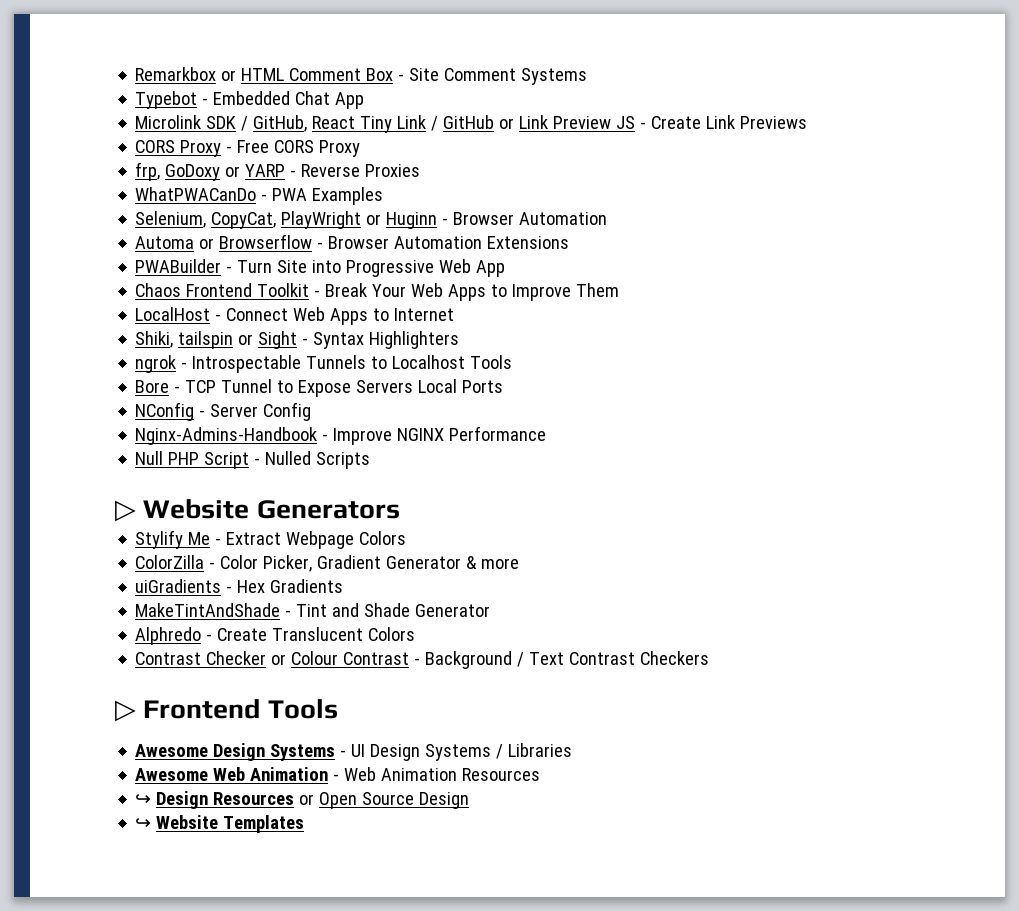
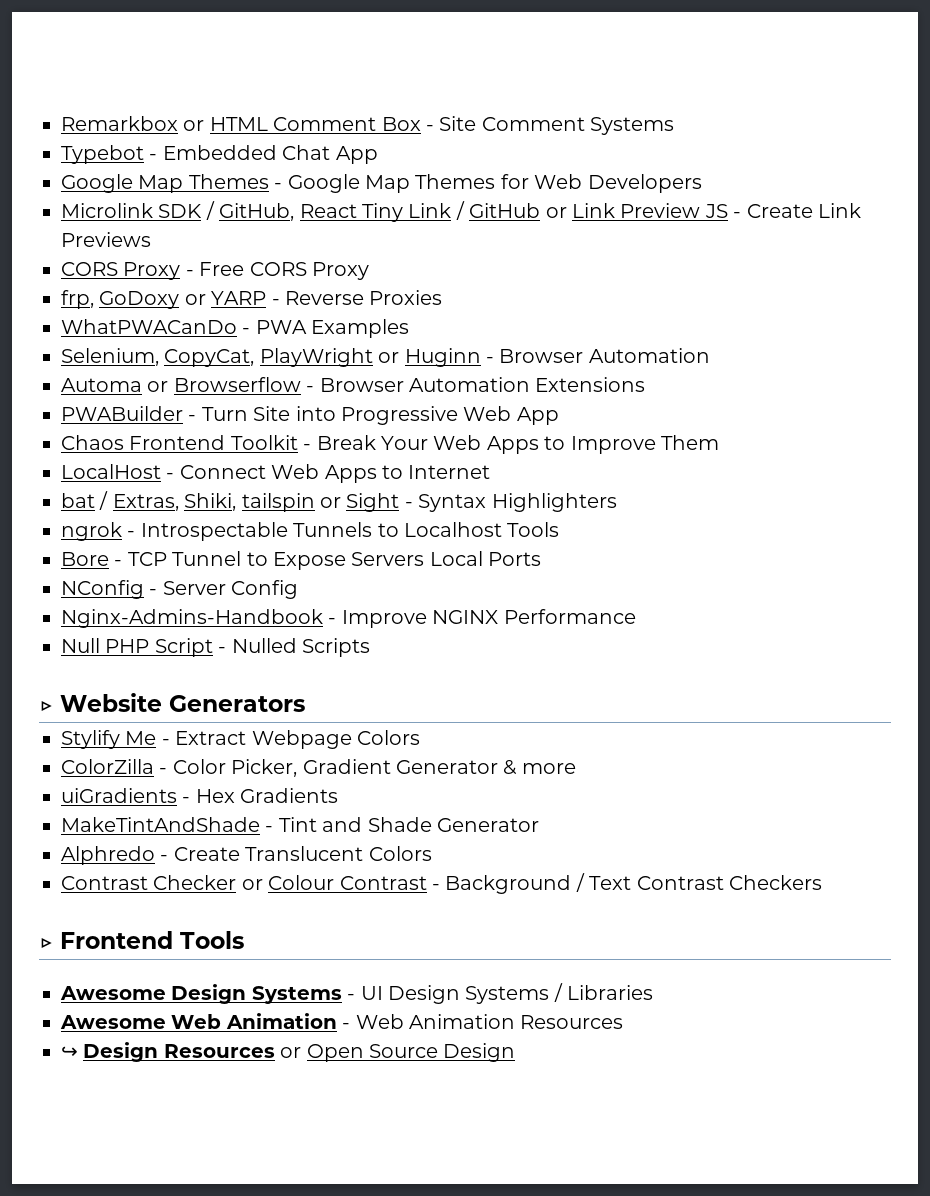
+ Google Map Themes - Google Map Themes for Web Developers
- Shiki, tailspin or Sight - Syntax Highlighters
+ bat / Extras, Shiki, tailspin or Sight - Syntax Highlighters
- ↪ Website Templates

